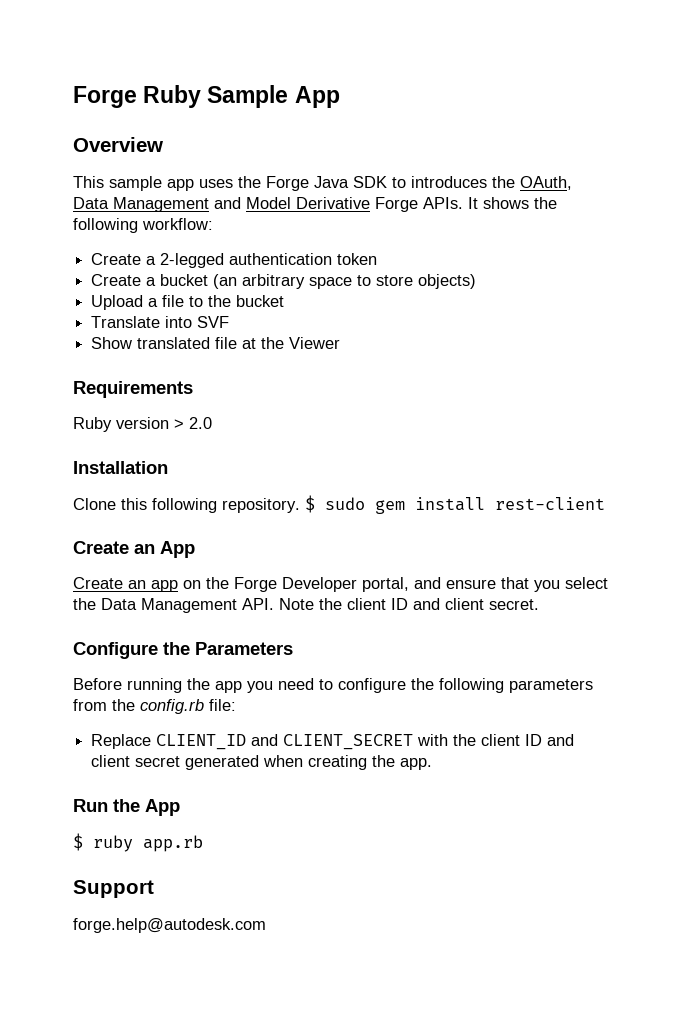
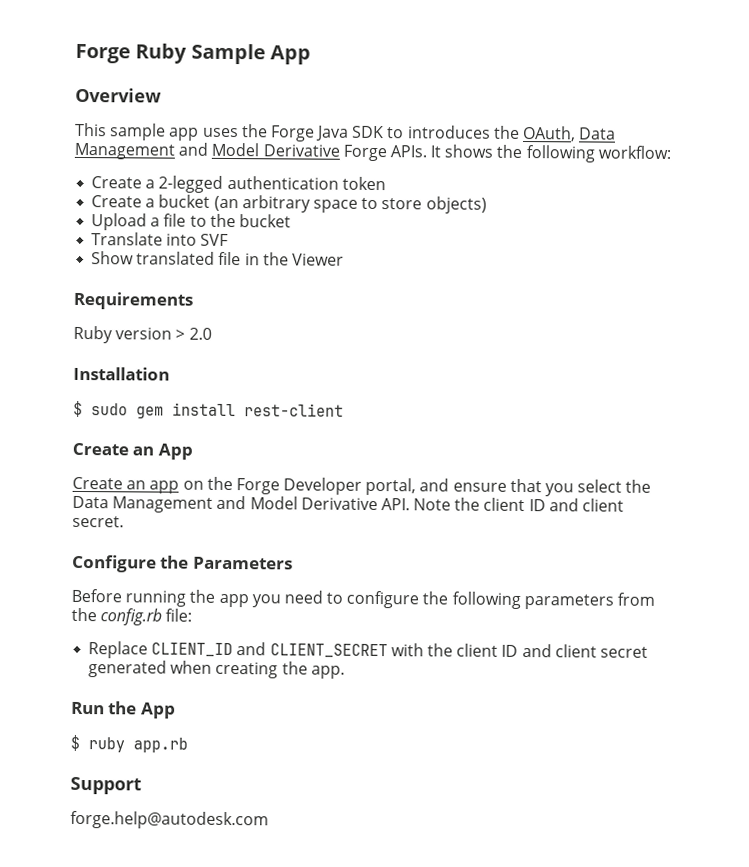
- Show translated file at the Viewer
+ Show translated file in the Viewer
- Clone this following repository.
- Create an app on the Forge Developer portal, and ensure that you select the Data Management API. Note the client ID and client secret.
+ Create an app on the Forge Developer portal, and ensure that you select the Data Management and Model Derivative API. Note the client ID and client secret.

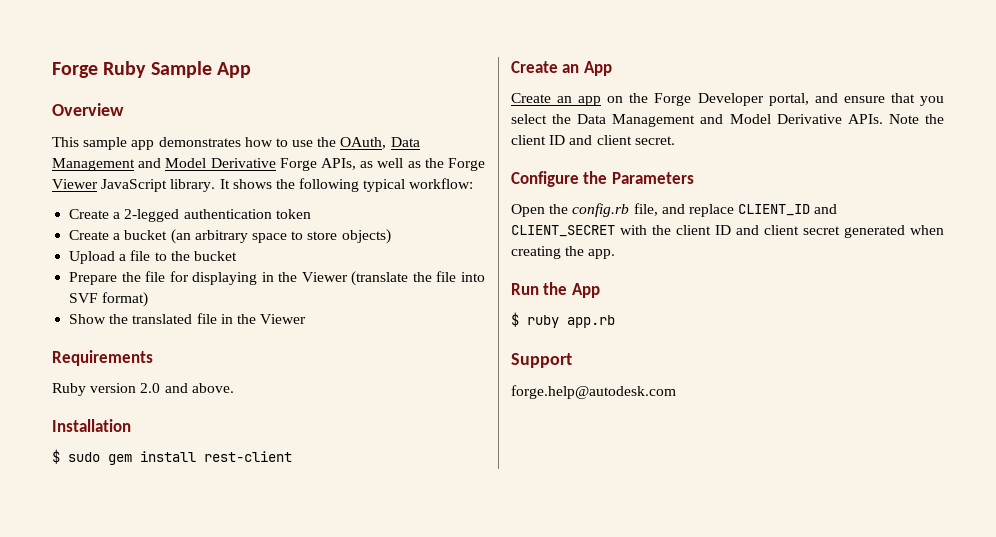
- This sample app uses the Forge Java SDK to introduces the OAuth, Data Management and Model Derivative Forge APIs.
+ This sample app demonstrates how to use the OAuth, Data Management and Model Derivative Forge APIs, as well as the Forge Viewer JavaScript library.
- It shows the following workflow:
+ It shows the following typical workflow:
- Translate into SVF
+ Prepare the file for displaying in the Viewer (translate the file into SVF format)
- Show translated file in the Viewer
+ Show the translated file in the Viewer
- Ruby version > 2.0
+ Ruby version 2.0 and above.
- Create an app on the Forge Developer portal, and ensure that you select the Data Management and Model Derivative API. Note the client ID and client secret.
+ Create an app on the Forge Developer portal, and ensure that you select the Data Management and Model Derivative APIs. Note the client ID and client secret.
- Before running the app you need to configure the following parameters from the config.rb file:
- Replace CLIENT_ID and CLIENT_SECRET with the client ID and client secret generated when creating the app.
+ Open the config.rb file, and replace CLIENT_ID and CLIENT_SECRET with the client ID and client secret generated when creating the app.

